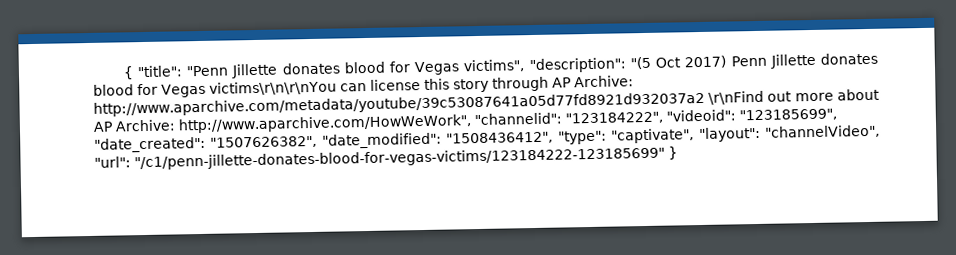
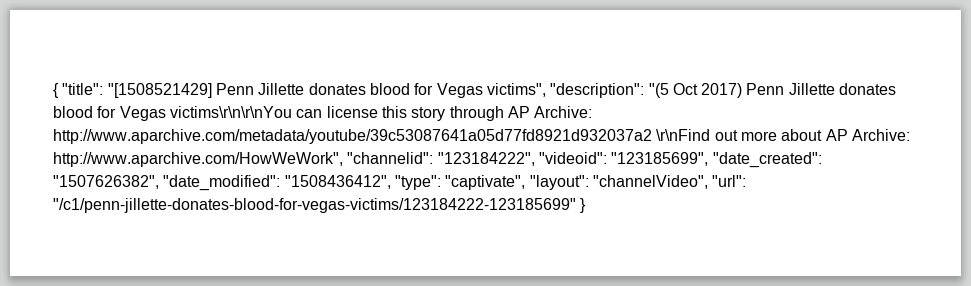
- { "title": "Penn Jillette donates blood for Vegas victims", "description": "(5 Oct 2017) Penn Jillette donates blood for Vegas victims\r\n\r\nYou can license this story through AP Archive: http://www.aparchive.com/metadata/youtube/39c53087641a05d77fd8921d932037a2 \r\nFind out more about AP Archive: http://www.aparchive.com/HowWeWork", "channelid": "123184222", "videoid": "123185699", "date_created": "1507626382", "date_modified": "1508436412", "type": "captivate", "layout": "channelVideo", "url": "/c1/penn-jillette-donates-blood-for-vegas-victims/123184222-123185699" }
+ { "title": "[1508521429] Penn Jillette donates blood for Vegas victims", "description": "(5 Oct 2017) Penn Jillette donates blood for Vegas victims\r\n\r\nYou can license this story through AP Archive: http://www.aparchive.com/metadata/youtube/39c53087641a05d77fd8921d932037a2 \r\nFind out more about AP Archive: http://www.aparchive.com/HowWeWork", "channelid": "123184222", "videoid": "123185699", "date_created": "1507626382", "date_modified": "1508436412", "type": "captivate", "layout": "channelVideo", "url": "/c1/penn-jillette-donates-blood-for-vegas-victims/123184222-123185699" }

